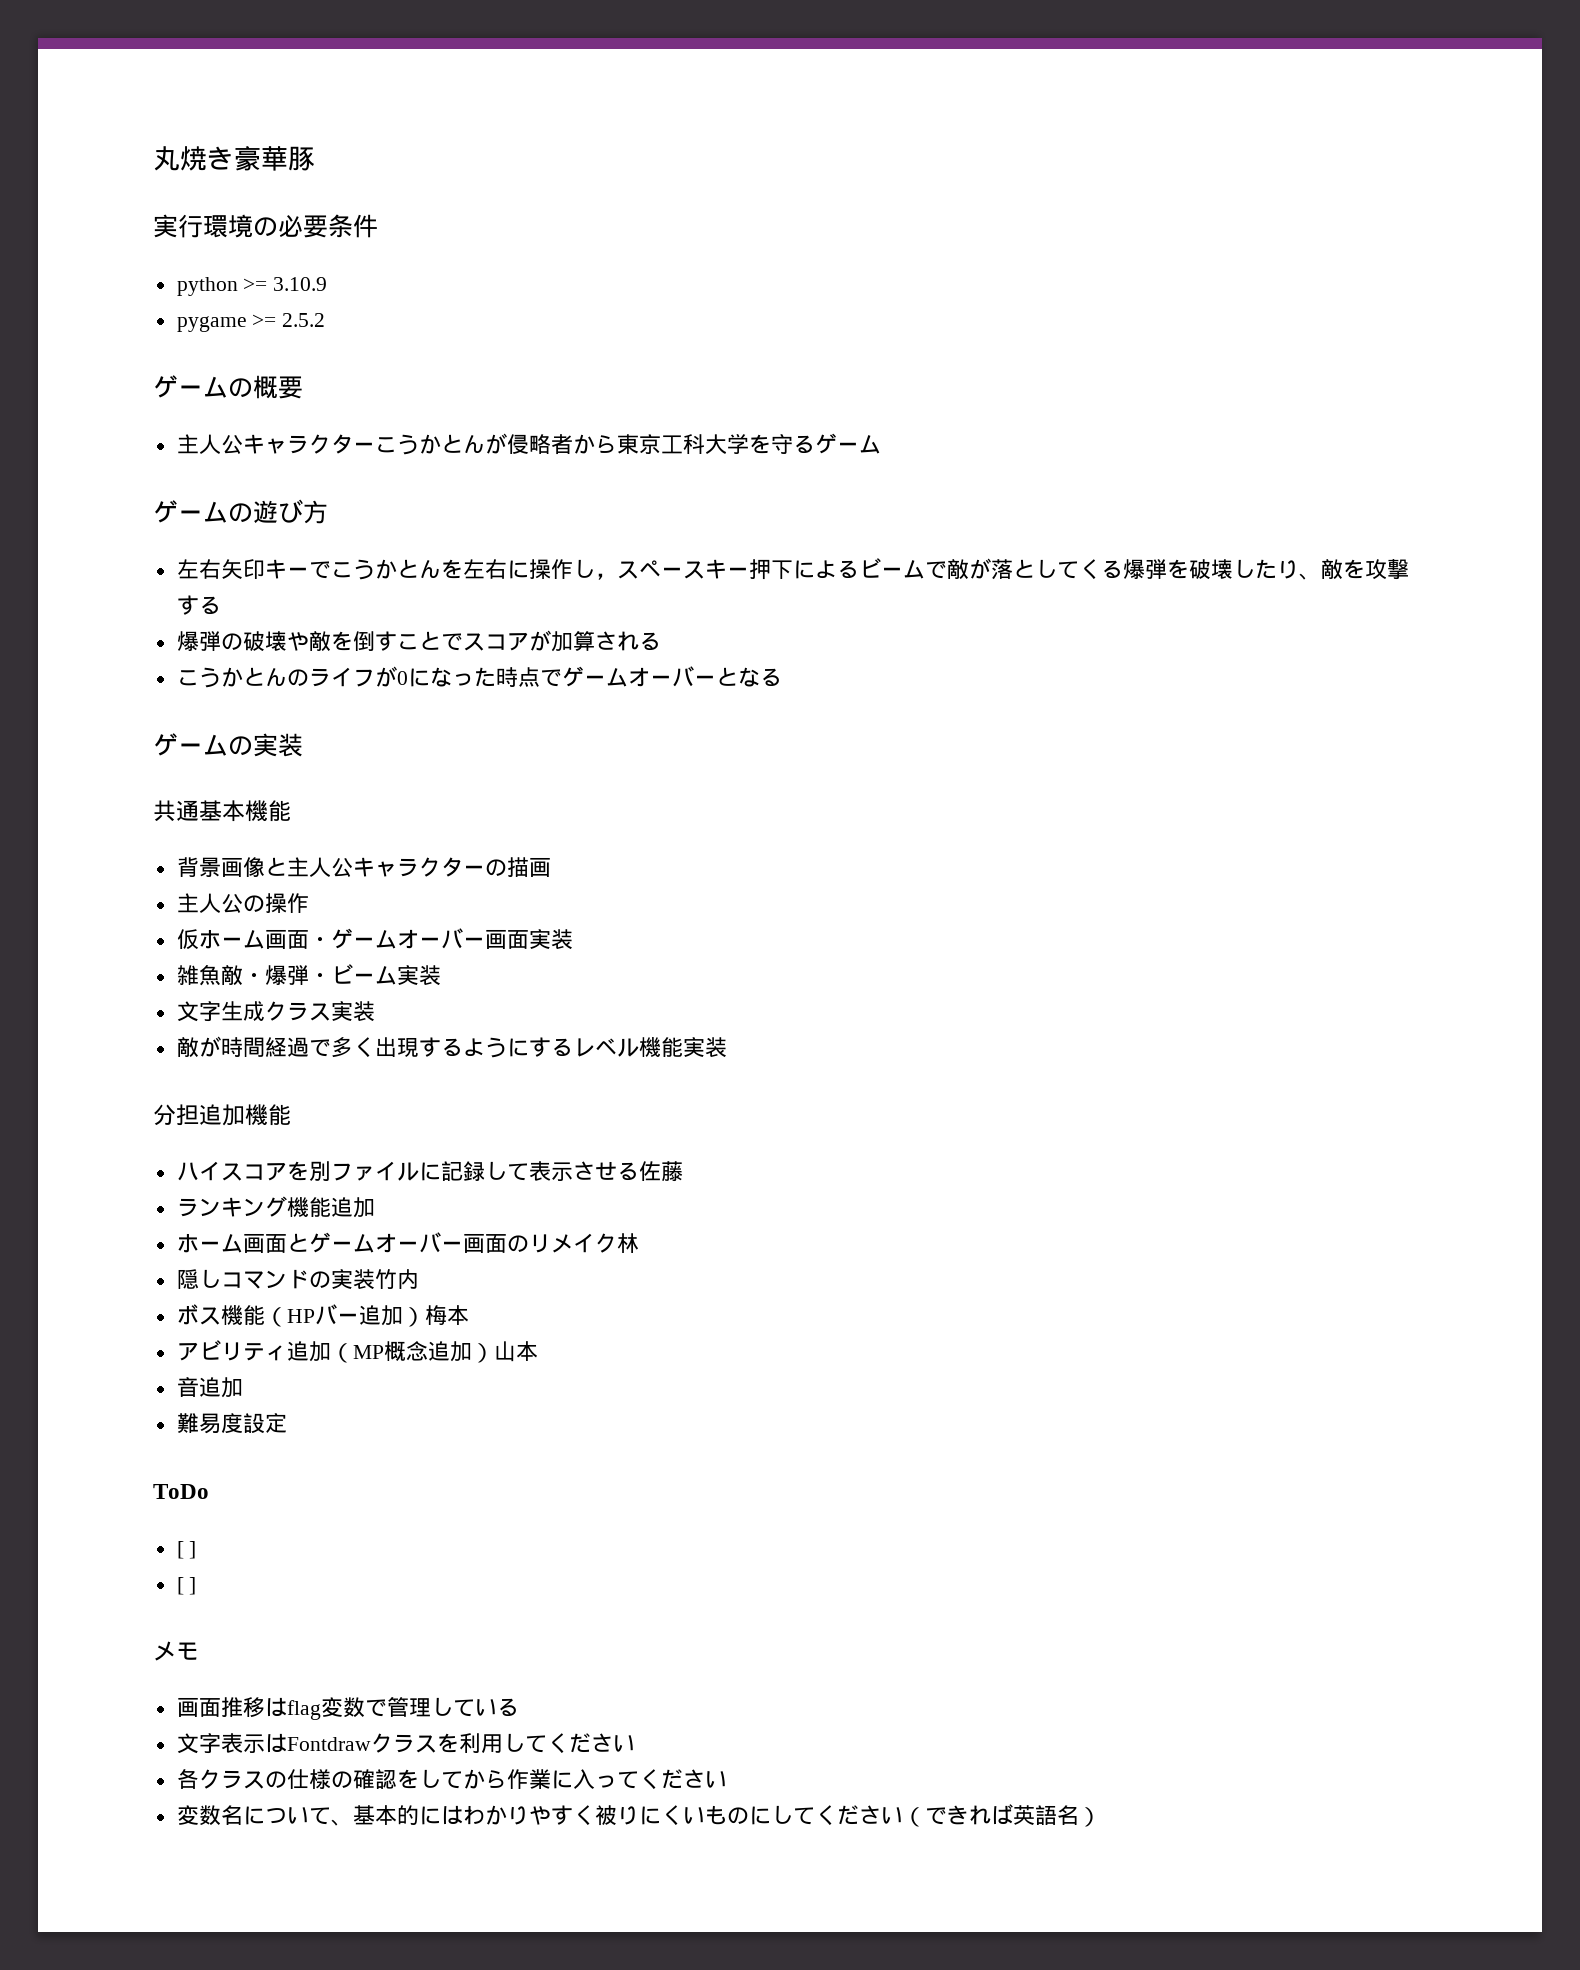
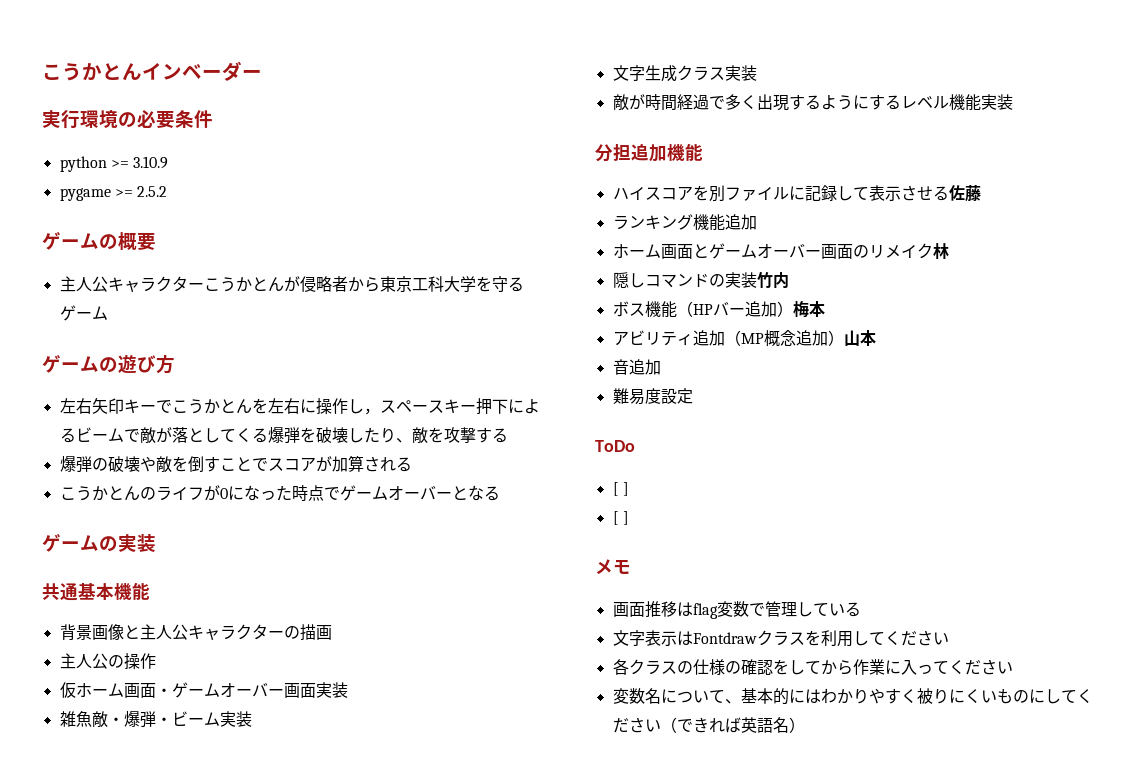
- 丸焼き豪華豚
+ こうかとんインベーダー

